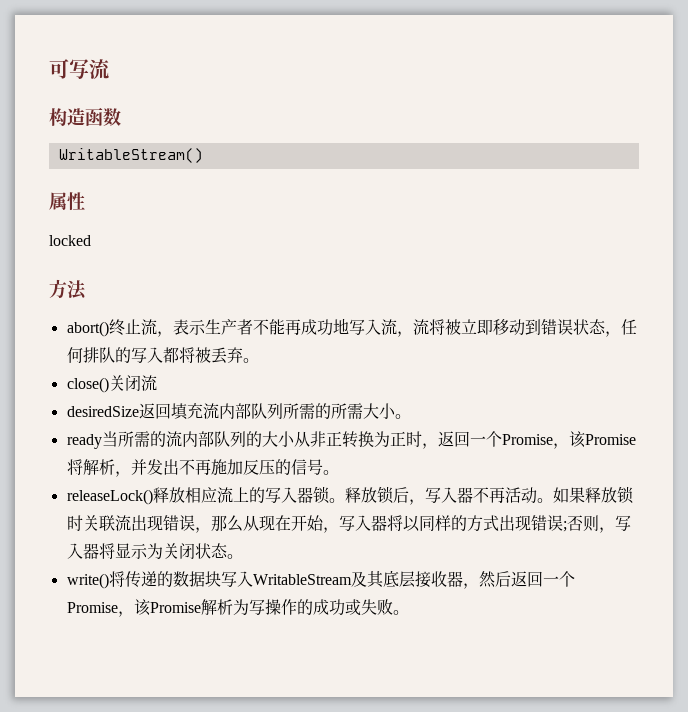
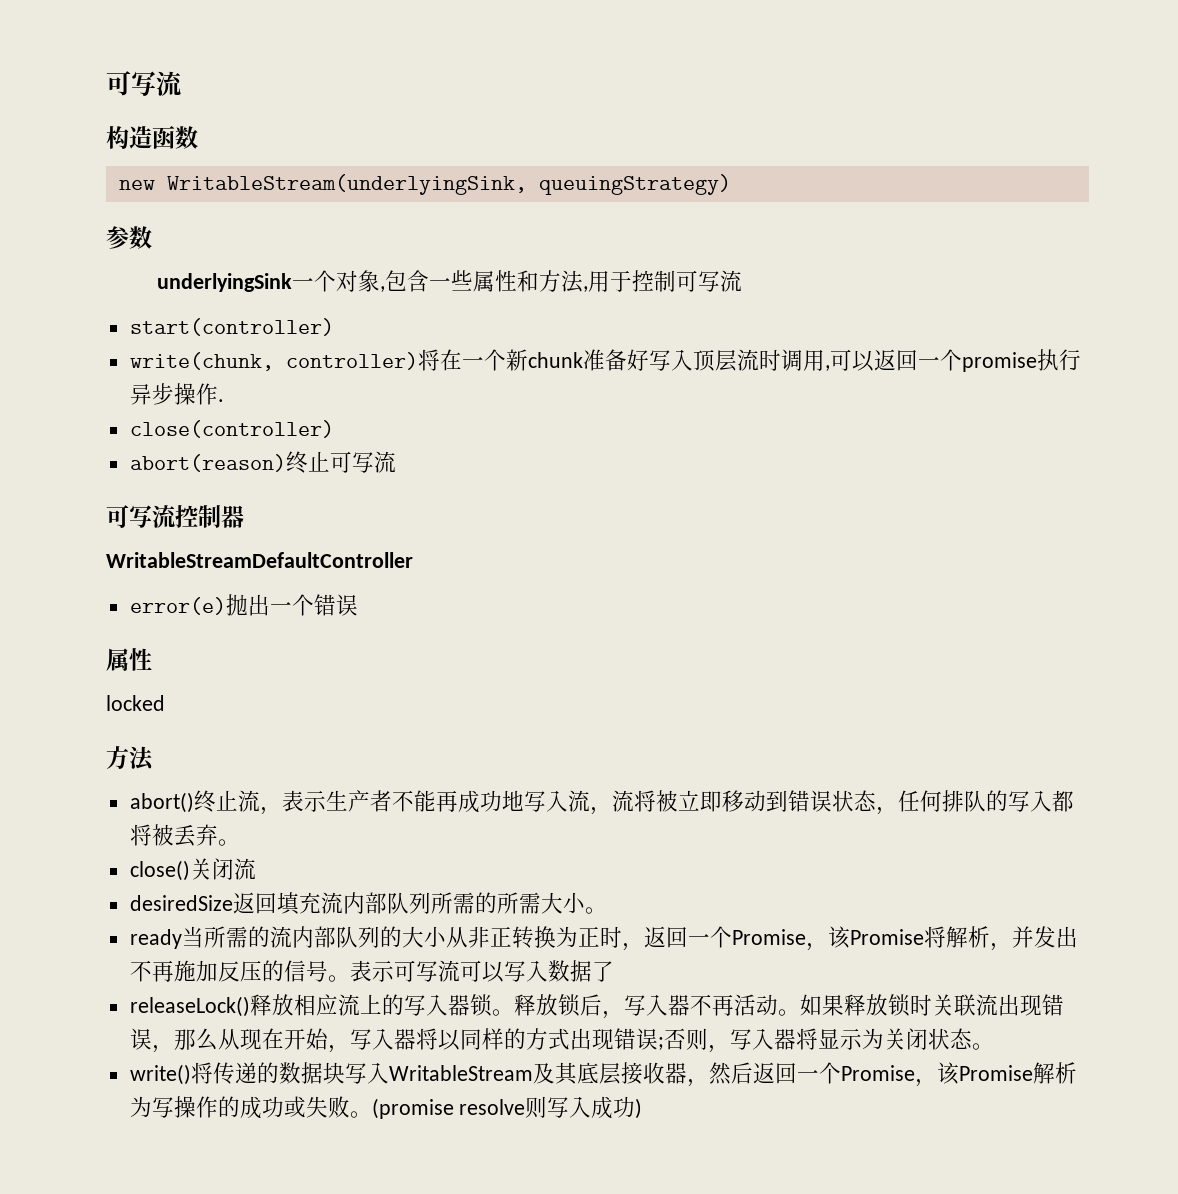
- WritableStream()
+ new WritableStream(underlyingSink, queuingStrategy)
+ 参数
+ underlyingSink一个对象,包含一些属性和方法,用于控制可写流
+ start(controller)
+ write(chunk, controller)将在一个新chunk准备好写入顶层流时调用,可以返回一个promise执行异步操作.
+ close(controller)
+ abort(reason)终止可写流
+ 可写流控制器
+ WritableStreamDefaultController
+ error(e)抛出一个错误
+ 表示可写流可以写入数据了
+ (promise resolve则写入成功)

